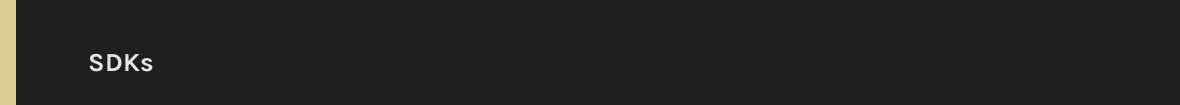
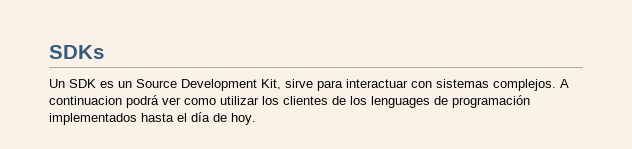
+ Un SDK es un Source Development Kit, sirve para interactuar con sistemas complejos. A continuacion podrá ver como utilizar los clientes de los lenguages de programación implementados hasta el día de hoy.

